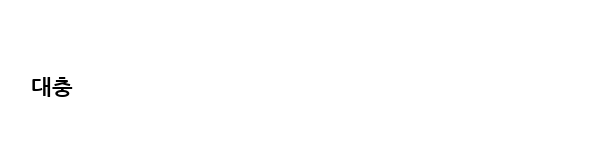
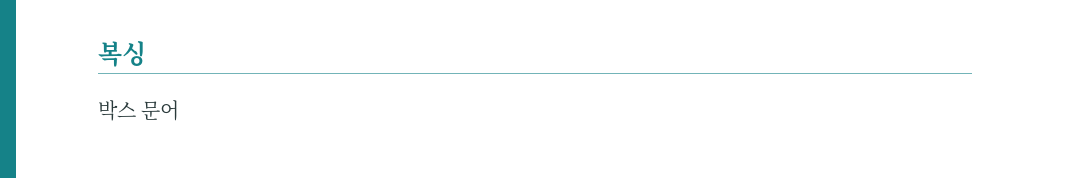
- 대충
+ 복싱
+ 박스 문어

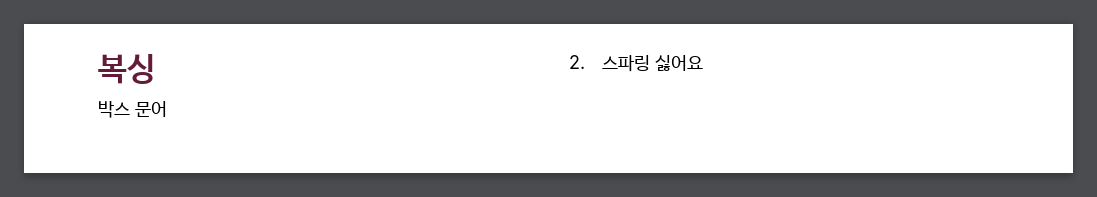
+ 2. 스파링 싫어요

